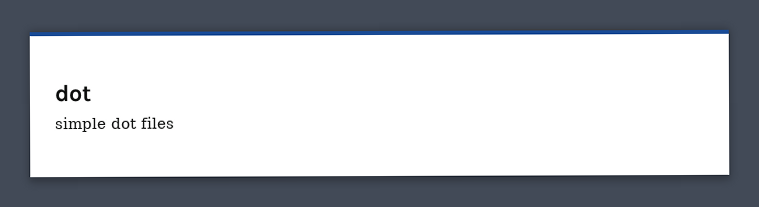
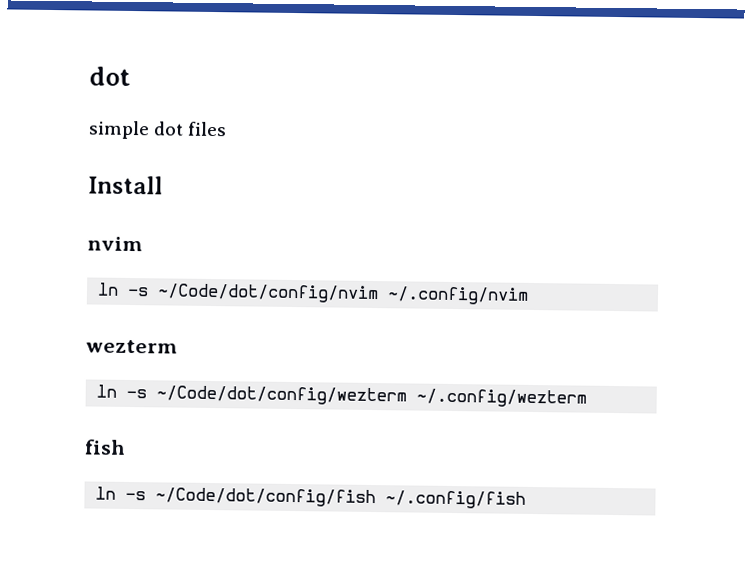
+ Install
+ nvim
+ ln -s ~/Code/dot/config/nvim ~/.config/nvim
+ wezterm
+ ln -s ~/Code/dot/config/wezterm ~/.config/wezterm
+ fish
+ ln -s ~/Code/dot/config/fish ~/.config/fish

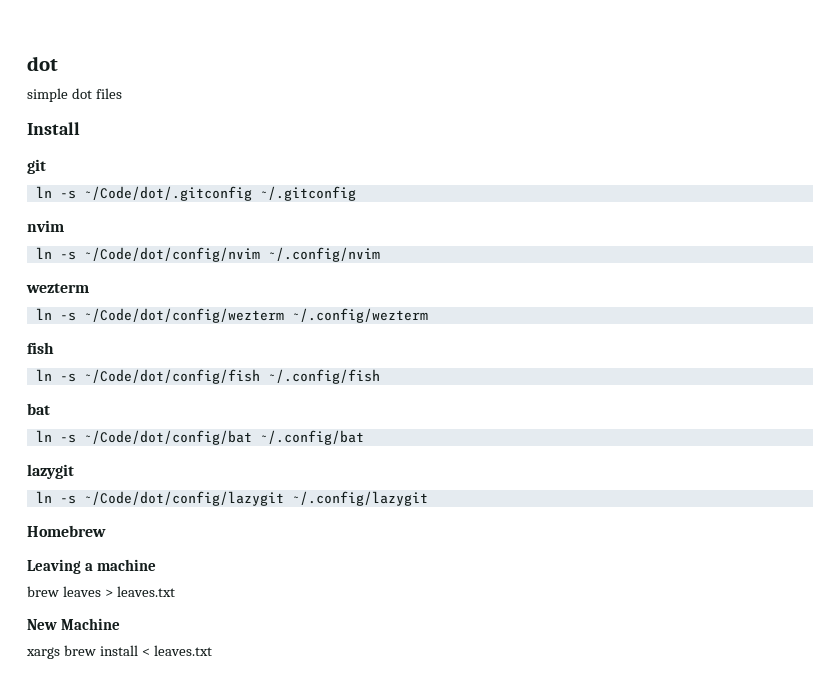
+ git
+ ln -s ~/Code/dot/.gitconfig ~/.gitconfig
+ bat
+ ln -s ~/Code/dot/config/bat ~/.config/bat
+ lazygit
+ ln -s ~/Code/dot/config/lazygit ~/.config/lazygit
+ Homebrew
+ Leaving a machine
+ brew leaves > leaves.txt
+ New Machine
+ xargs brew install < leaves.txt

